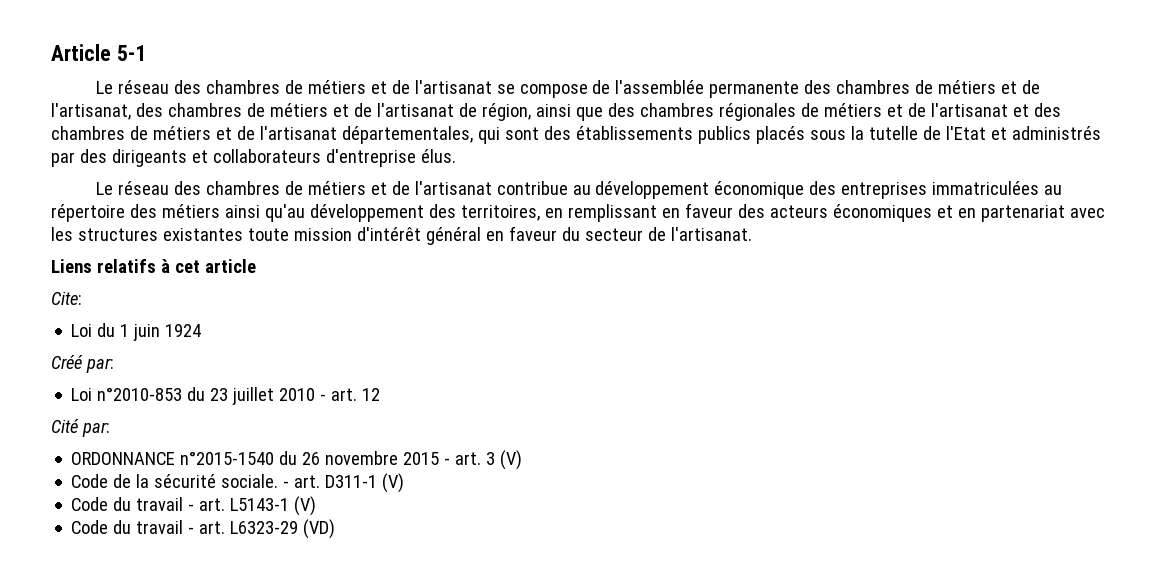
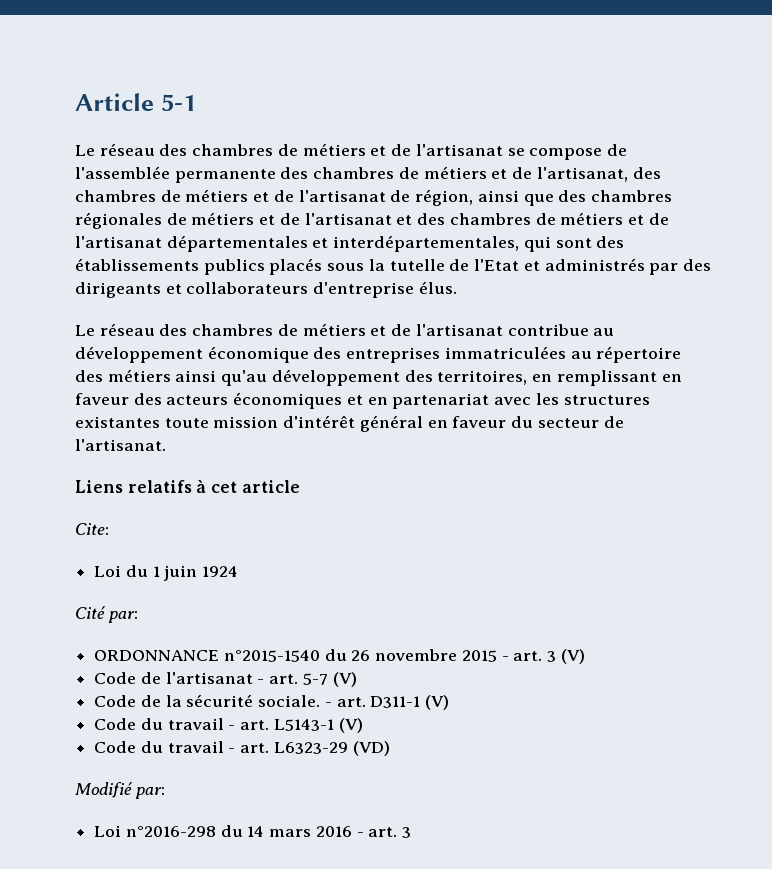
- Le réseau des chambres de métiers et de l'artisanat se compose de l'assemblée permanente des chambres de métiers et de l'artisanat, des chambres de métiers et de l'artisanat de région, ainsi que des chambres régionales de métiers et de l'artisanat et des chambres de métiers et de l'artisanat départementales, qui sont des établissements publics placés sous la tutelle de l'Etat et administrés par des dirigeants et collaborateurs d'entreprise élus.
+ Le réseau des chambres de métiers et de l'artisanat se compose de l'assemblée permanente des chambres de métiers et de l'artisanat, des chambres de métiers et de l'artisanat de région, ainsi que des chambres régionales de métiers et de l'artisanat et des chambres de métiers et de l'artisanat départementales et interdépartementales, qui sont des établissements publics placés sous la tutelle de l'Etat et administrés par des dirigeants et collaborateurs d'entreprise élus.
- Créé par:
- Loi n°2010-853 du 23 juillet 2010 - art. 12
+ Code de l'artisanat - art. 5-7 (V)
+ Modifié par:
+ Loi n°2016-298 du 14 mars 2016 - art. 3

